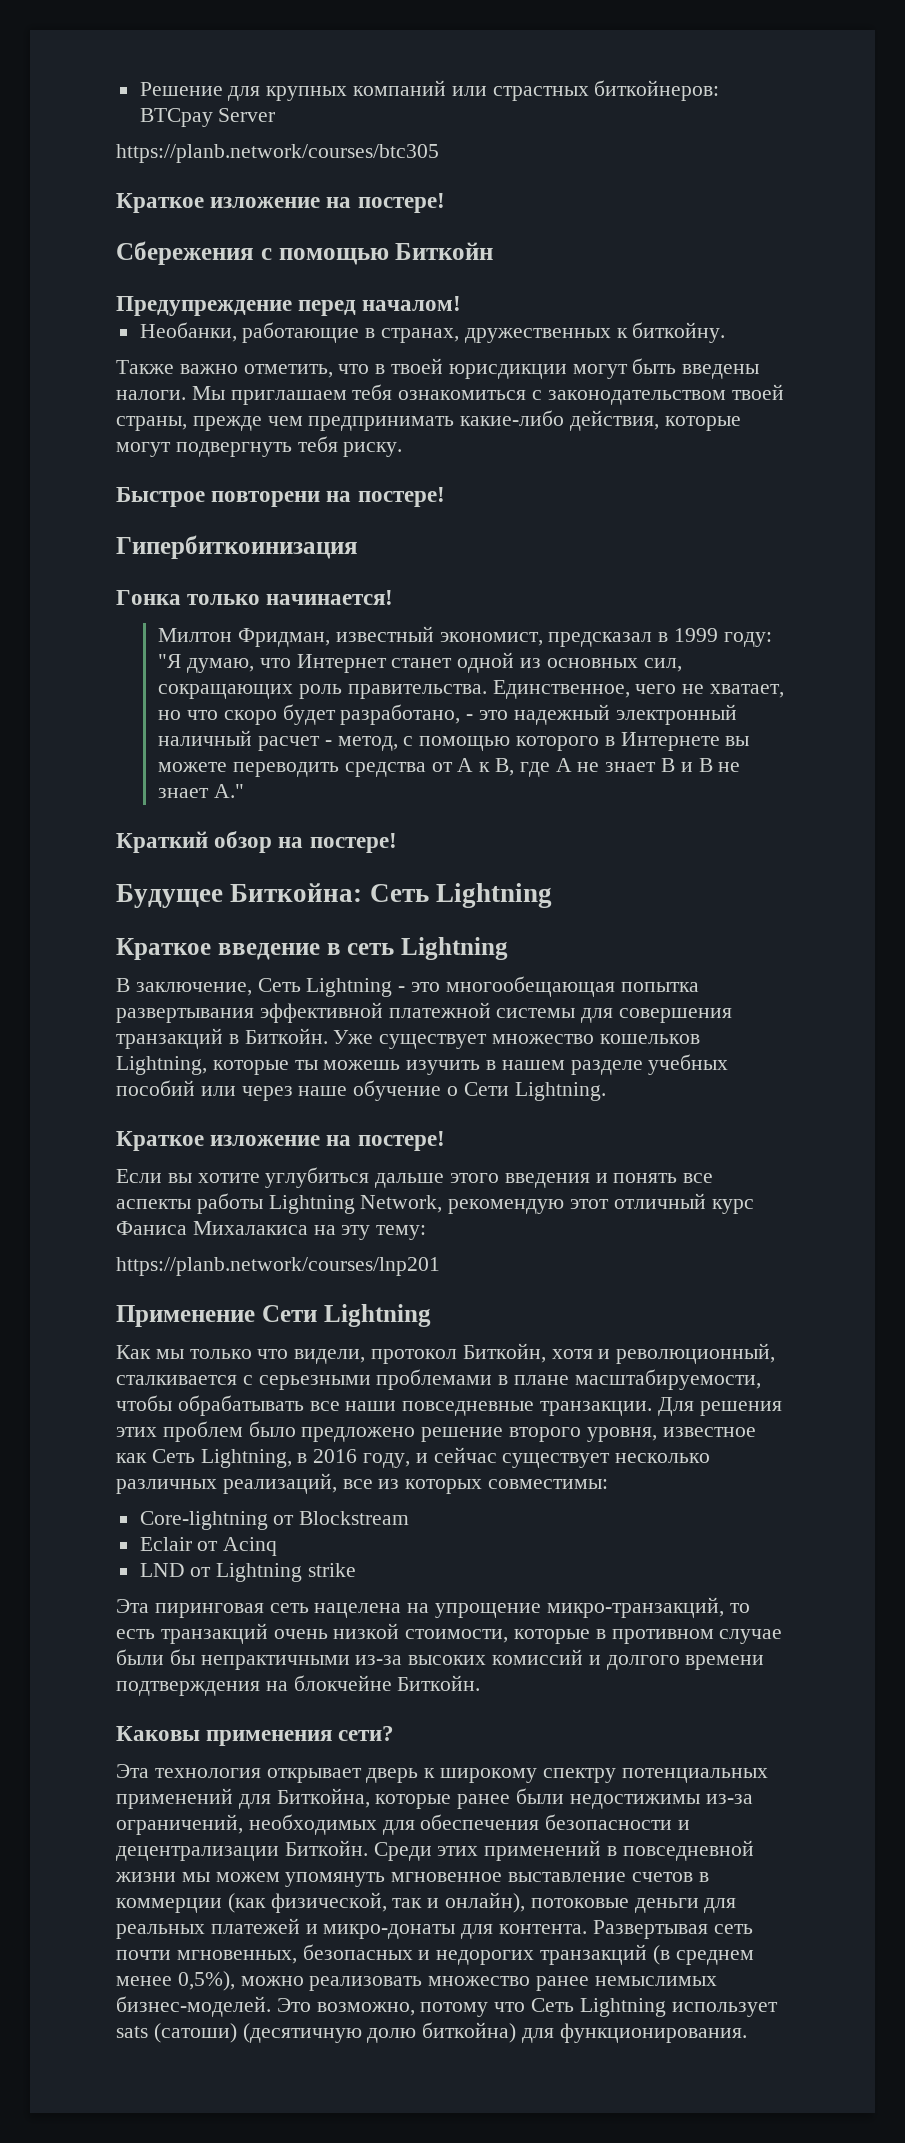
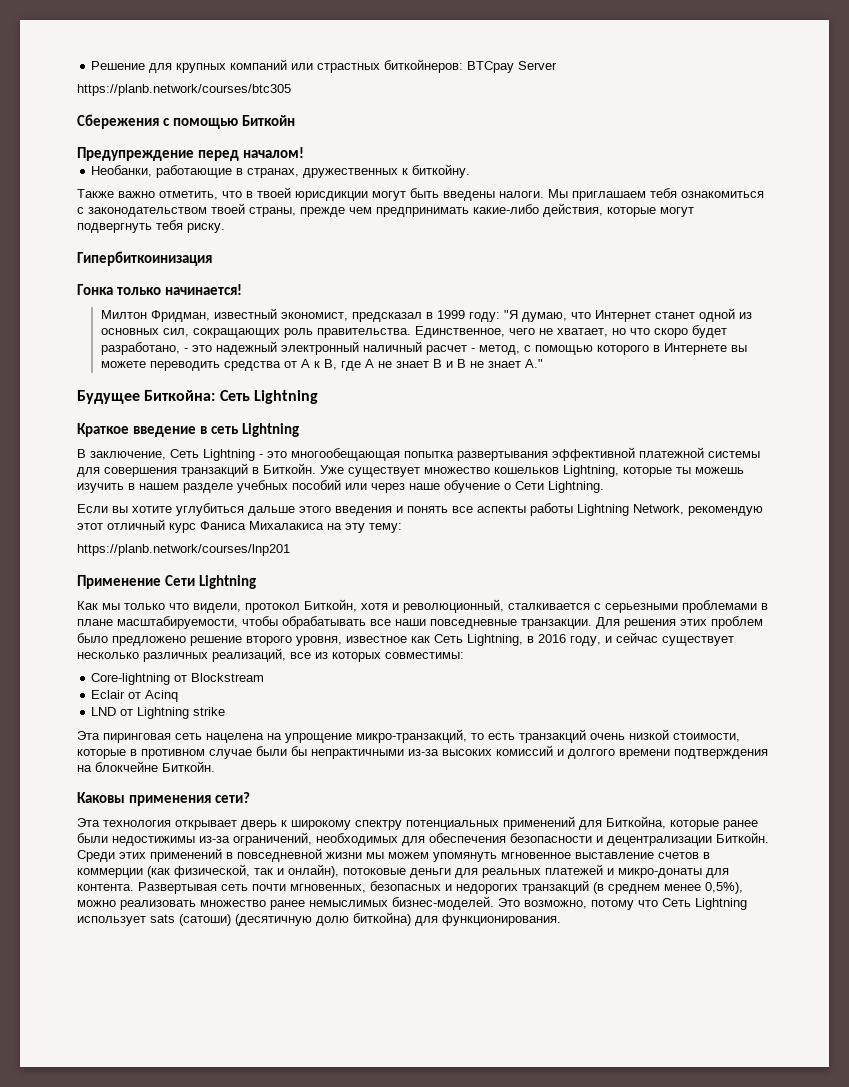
  https://planb.network/courses/btc305
- Краткое изложение на постере!
- Быстрое повторени на постере!
- Краткий обзор на постере!
  Уже существует множество кошельков Lightning, которые ты можешь изучить в нашем разделе учебных пособий или через наше обучение о Сети Lightning.
- Краткое изложение на постере!

